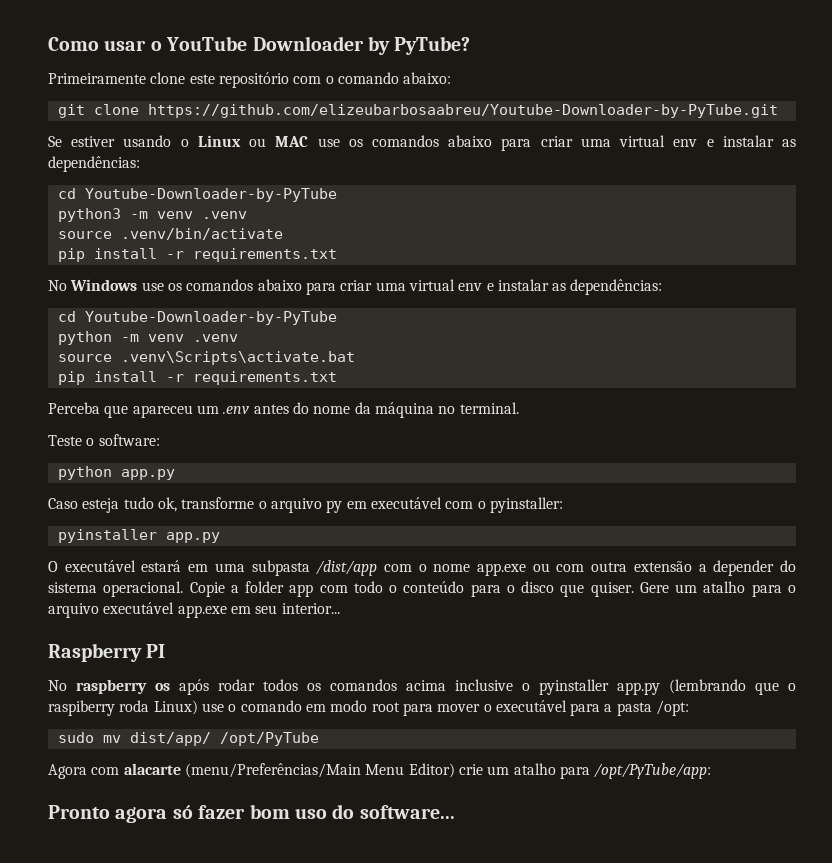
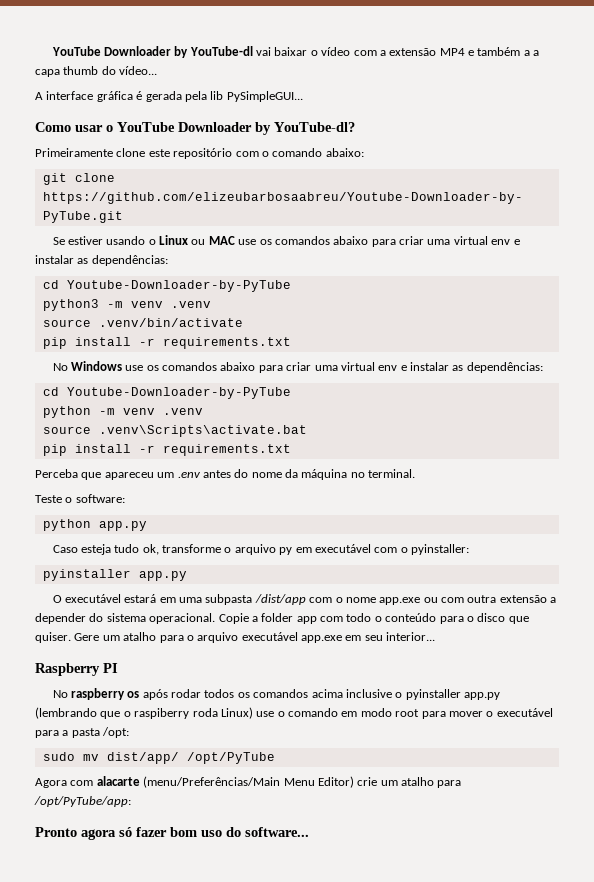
+ YouTube Downloader by YouTube-dl vai baixar o vídeo com a extensão MP4 e também a a capa thumb do vídeo...
+ A interface gráfica é gerada pela lib PySimpleGUI...
- Como usar o YouTube Downloader by PyTube?
+ Como usar o YouTube Downloader by YouTube-dl?

